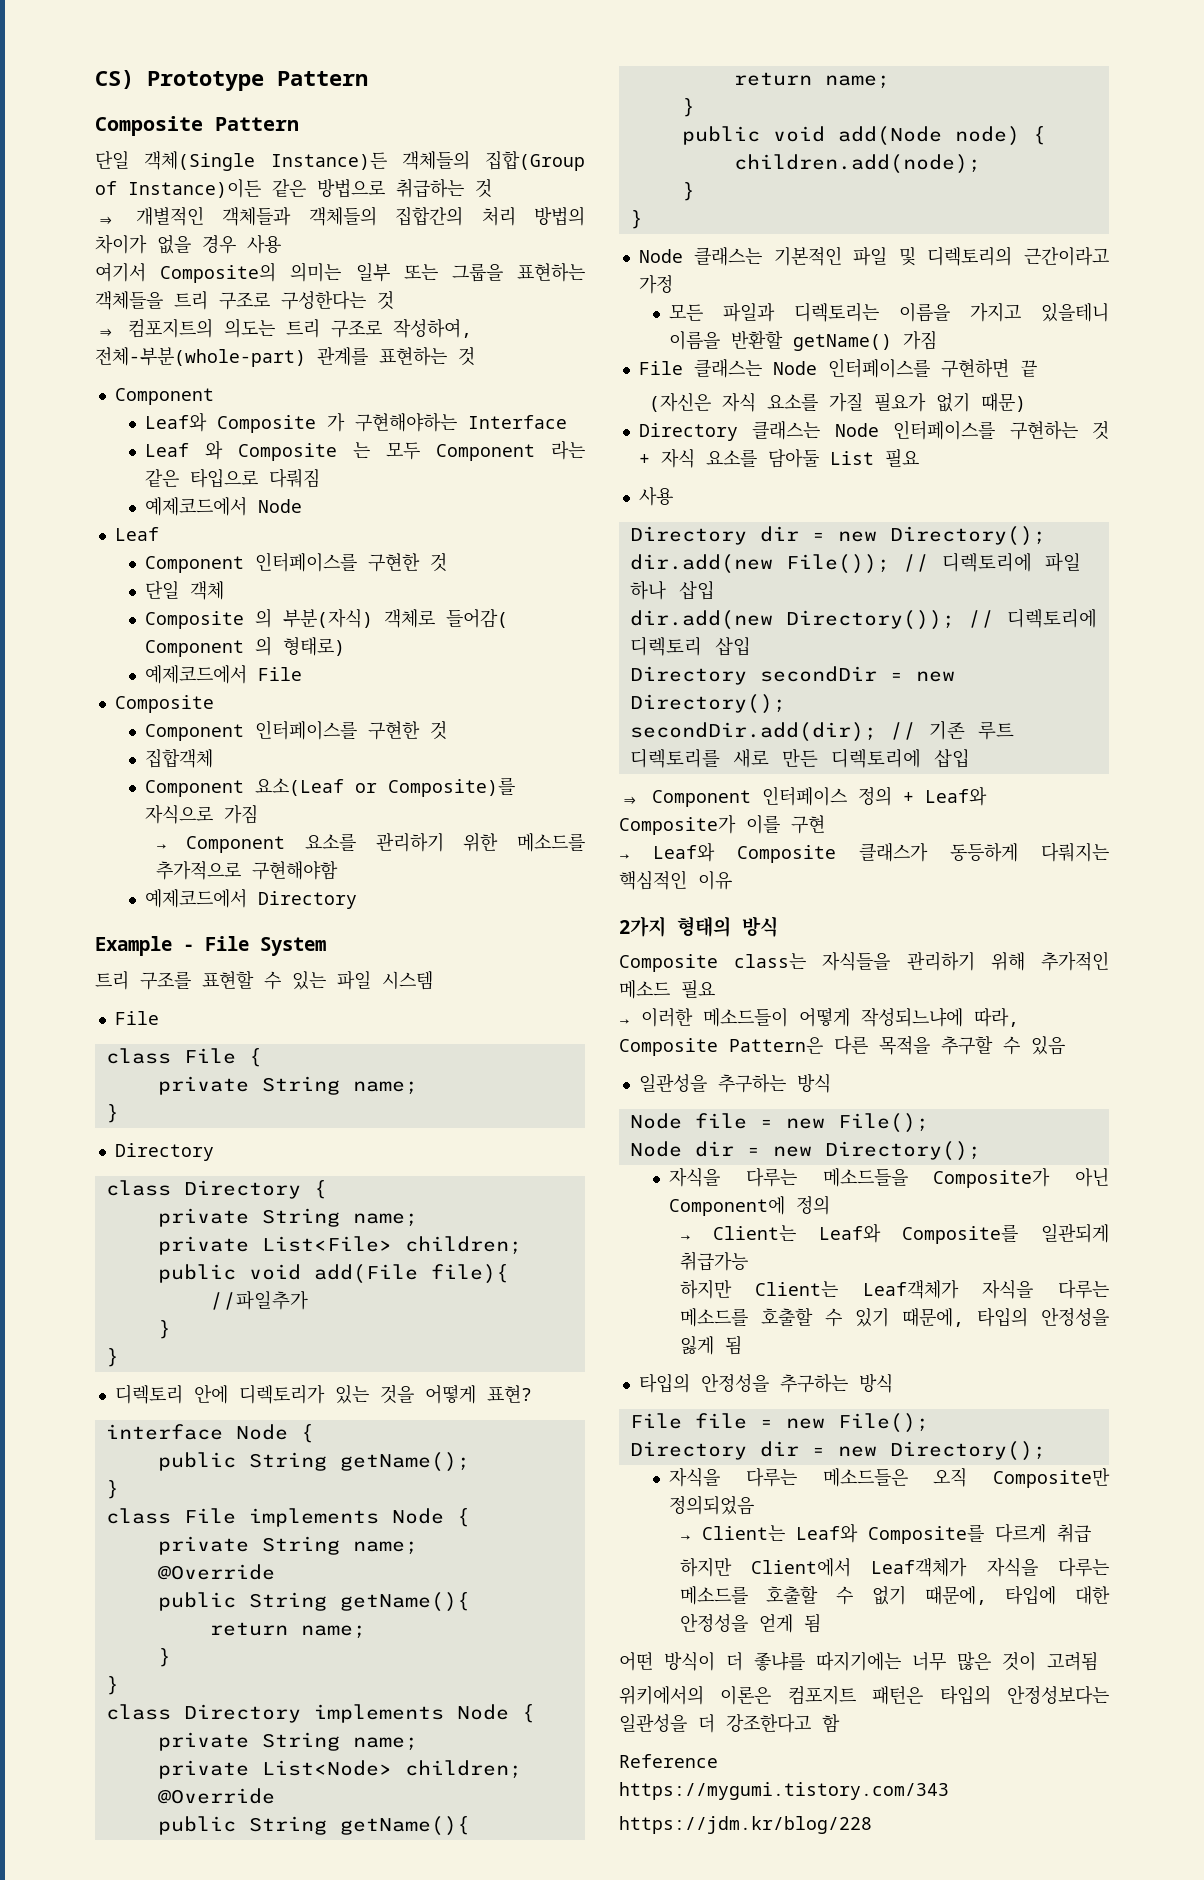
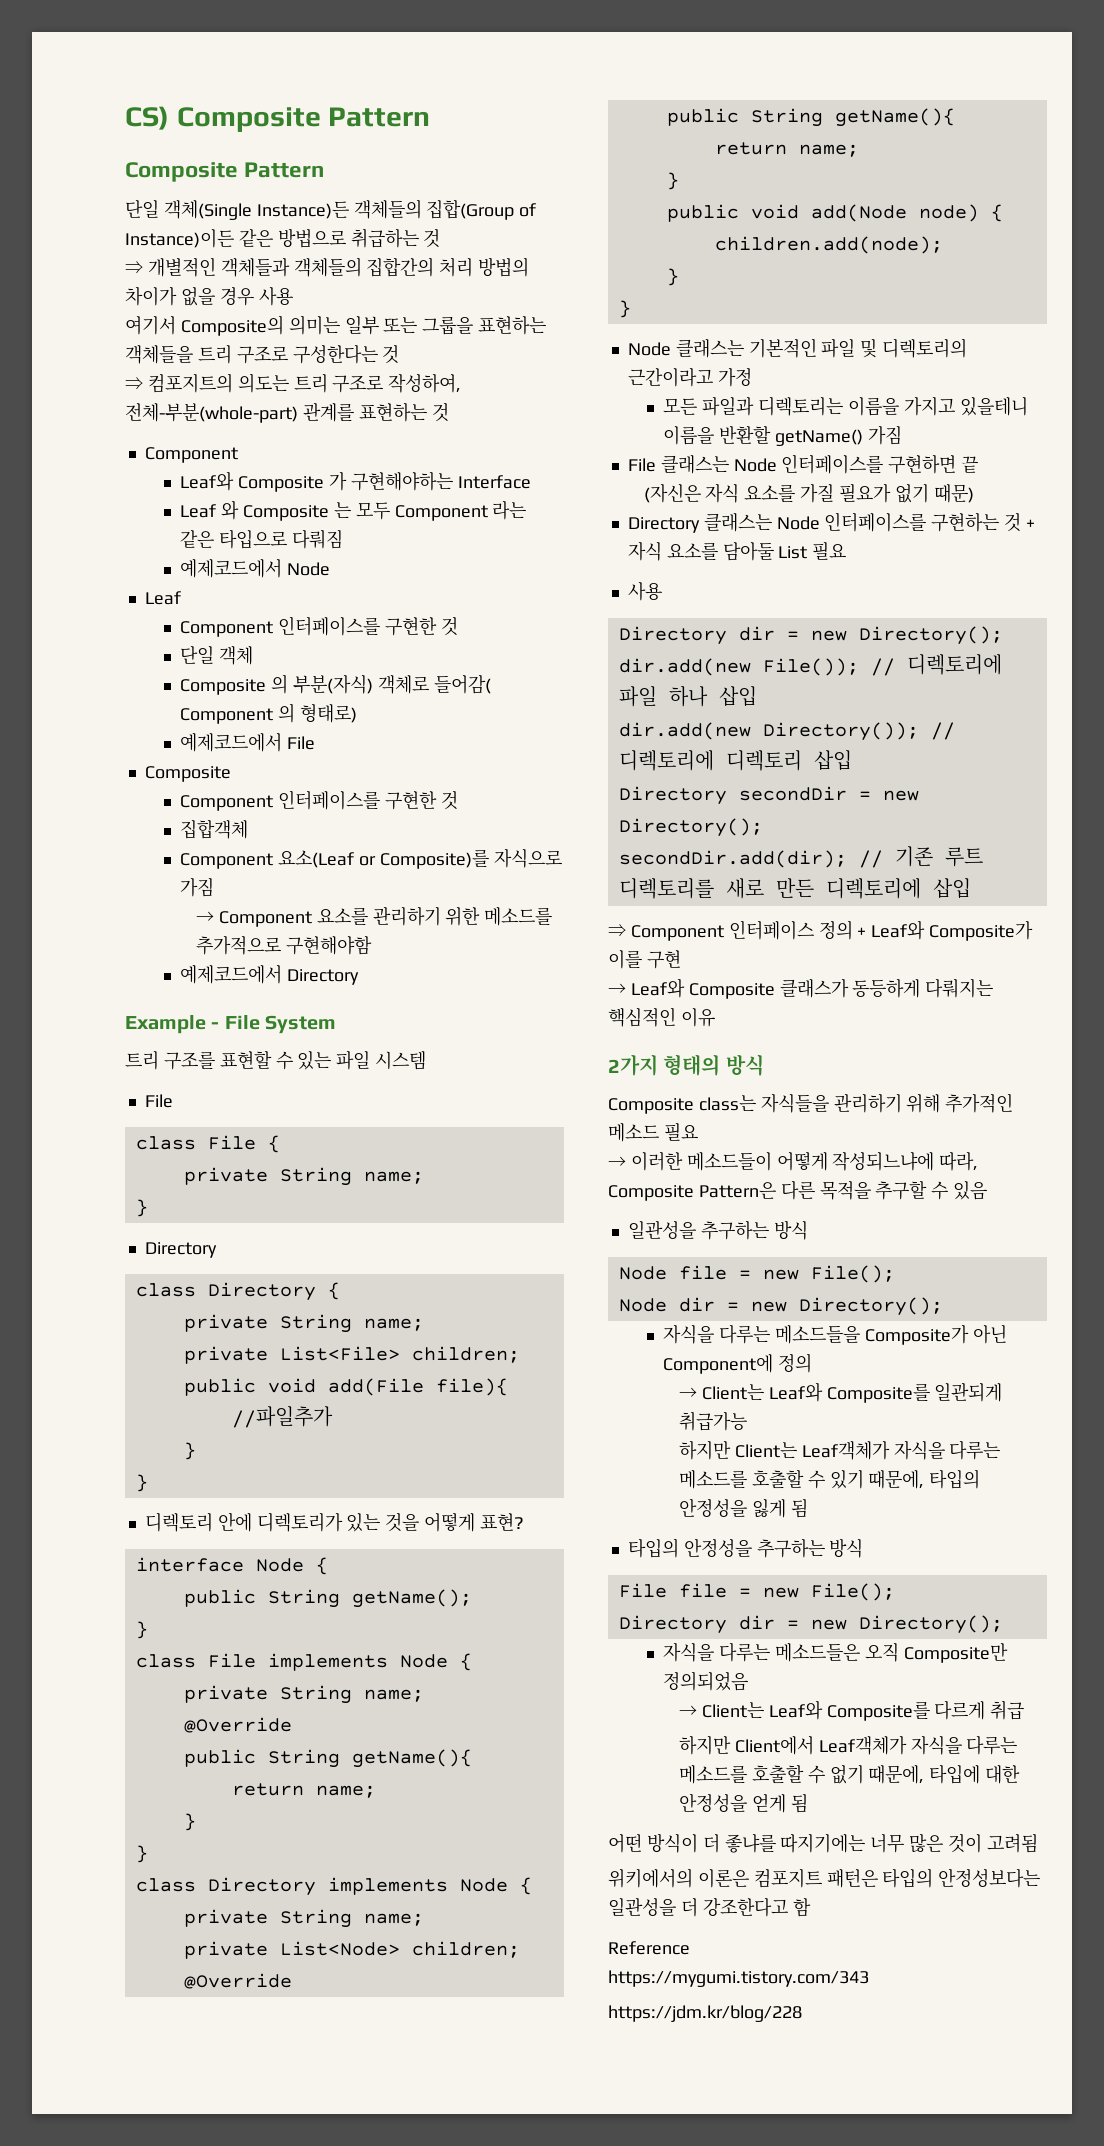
- CS) Prototype Pattern
+ CS) Composite Pattern

